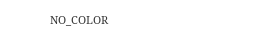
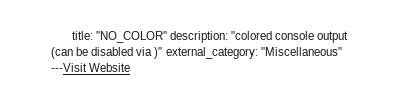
- NO_COLOR
+ title: "NO_COLOR" description: "colored console output (can be disabled via )" external_category: "Miscellaneous" ---Visit Website

